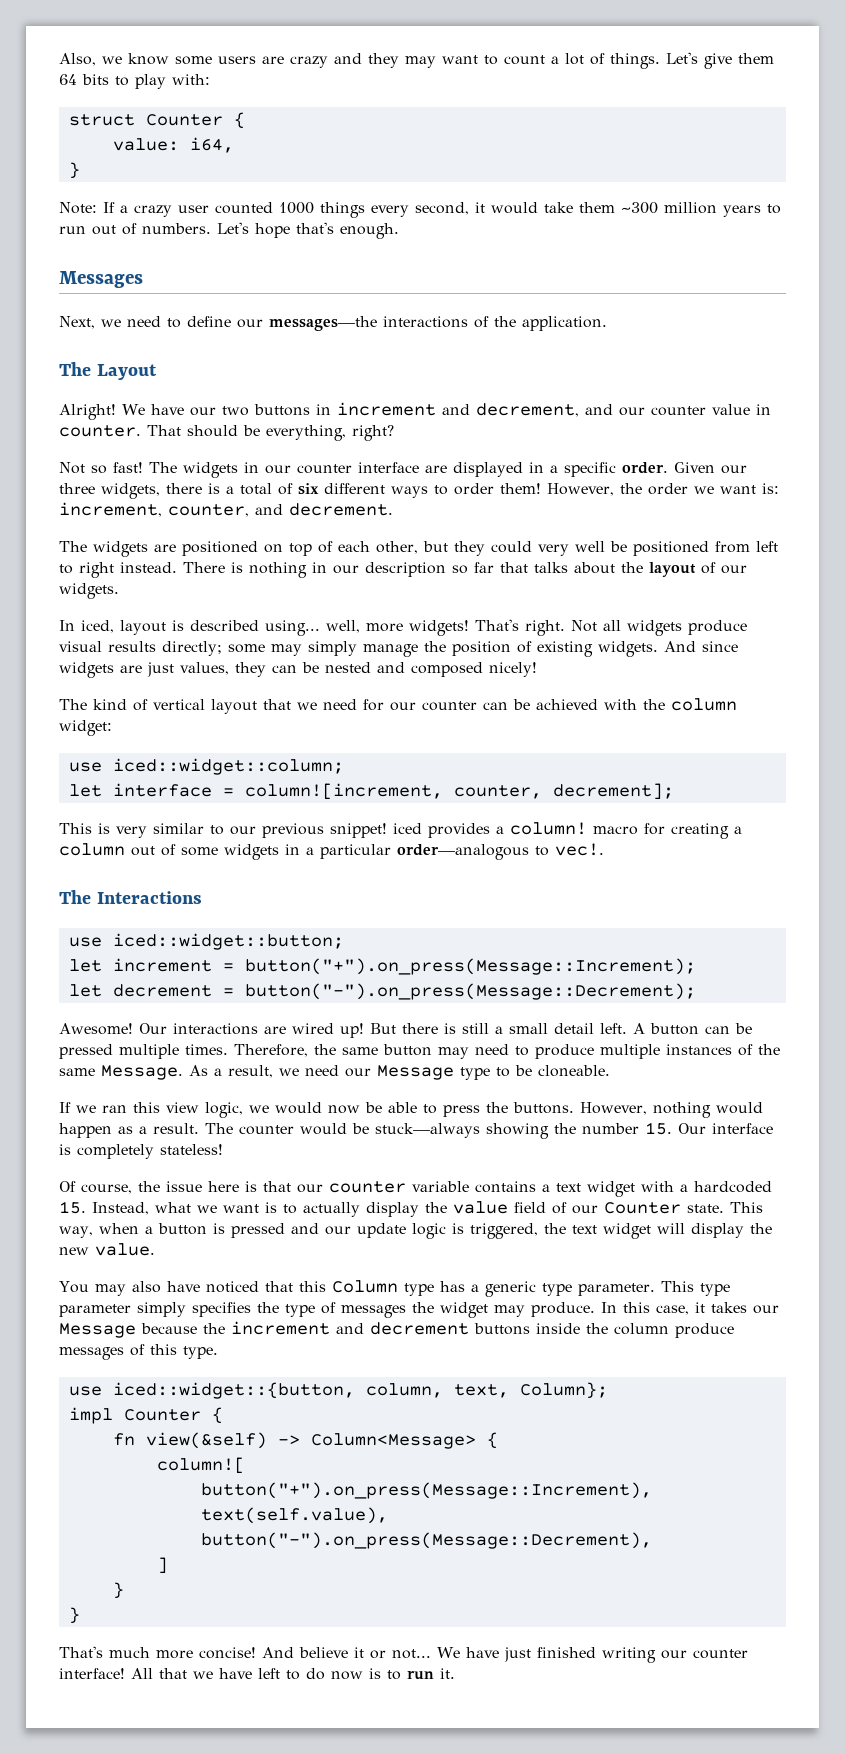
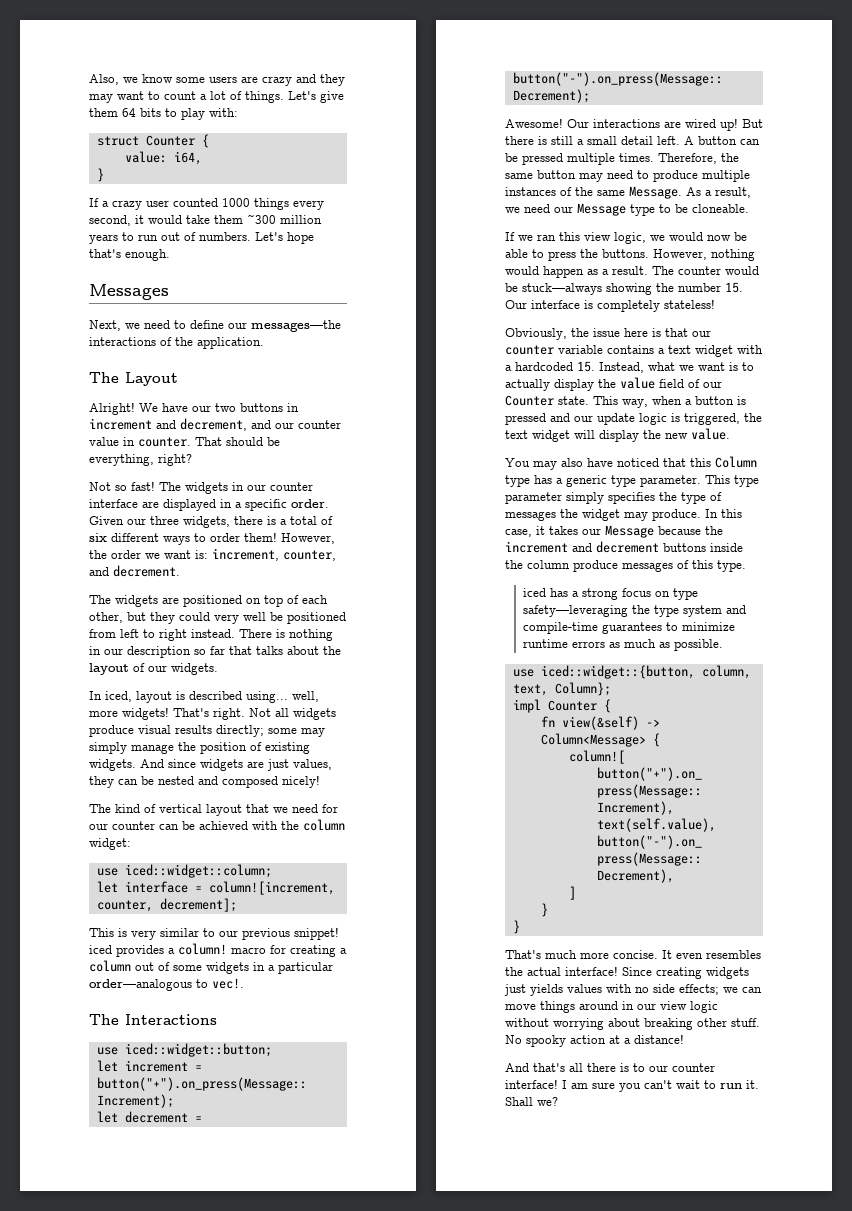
- Note: If a crazy user counted 1000 things every second, it would take them ~300 million years to run out of numbers.
+ If a crazy user counted 1000 things every second, it would take them ~300 million years to run out of numbers.
- Of course, the issue here is that our counter variable contains a text widget with a hardcoded 15. Instead, what we want is to actually display the value field of our Counter state.
+ Obviously, the issue here is that our counter variable contains a text widget with a hardcoded 15. Instead, what we want is to actually display the value field of our Counter state.
+ iced has a strong focus on type safety—leveraging the type system and compile-time guarantees to minimize runtime errors as much as possible.
- That's much more concise! And believe it or not... We have just finished writing our counter interface! All that we have left to do now is to run it.
+ That's much more concise. It even resembles the actual interface! Since creating widgets just yields values with no side effects; we can move things around in our view logic without worrying about breaking other stuff. No spooky action at a distance!
+ And that's all there is to our counter interface! I am sure you can't wait to run it.
+ Shall we?

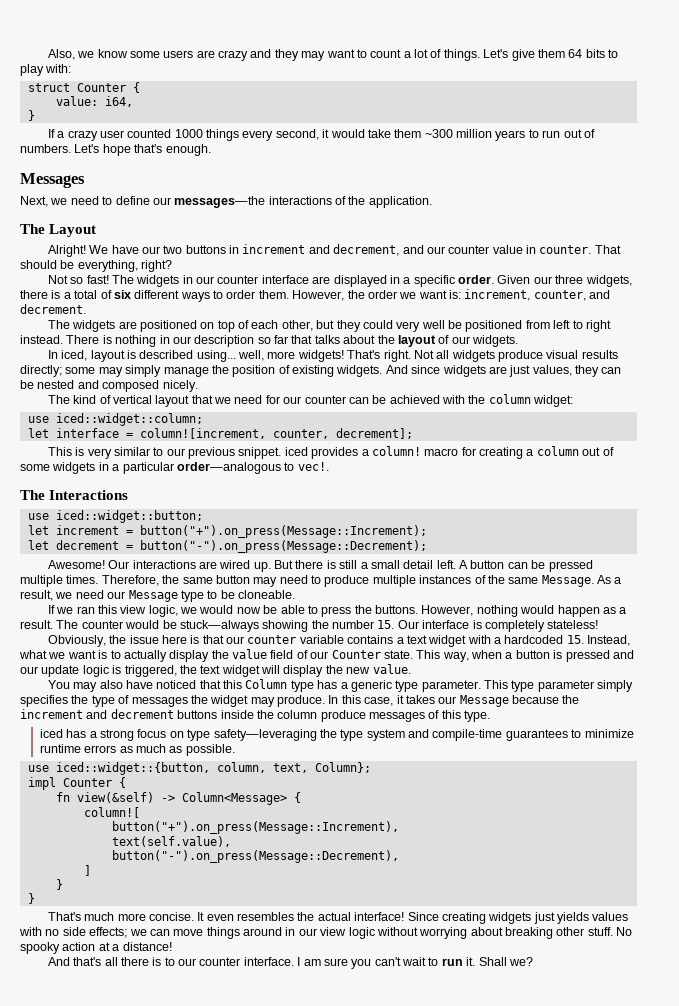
- Given our three widgets, there is a total of six different ways to order them!
+ Given our three widgets, there is a total of six different ways to order them.
- And since widgets are just values, they can be nested and composed nicely!
+ And since widgets are just values, they can be nested and composed nicely.
- This is very similar to our previous snippet! iced provides a column! macro for creating a column out of some widgets in a particular order—analogous to vec!.
+ This is very similar to our previous snippet. iced provides a column! macro for creating a column out of some widgets in a particular order—analogous to vec!.
- Our interactions are wired up!
+ Our interactions are wired up.
- And that's all there is to our counter interface!
+ And that's all there is to our counter interface.

